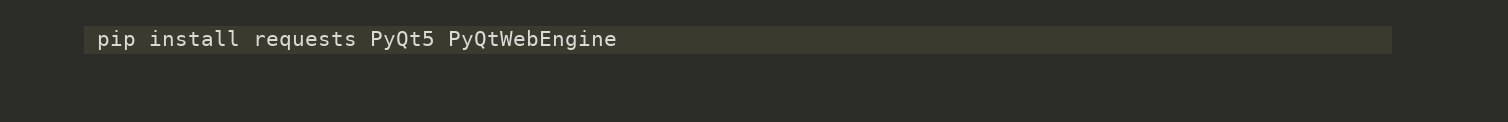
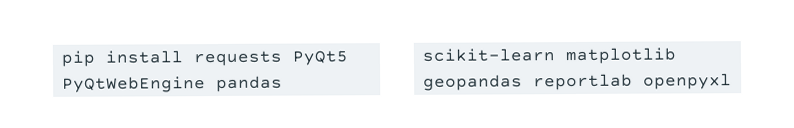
- pip install requests PyQt5 PyQtWebEngine
+ pip install requests PyQt5 PyQtWebEngine pandas scikit-learn matplotlib geopandas reportlab openpyxl

